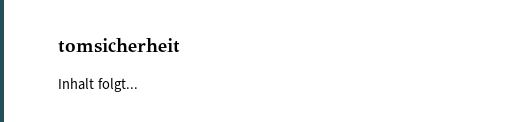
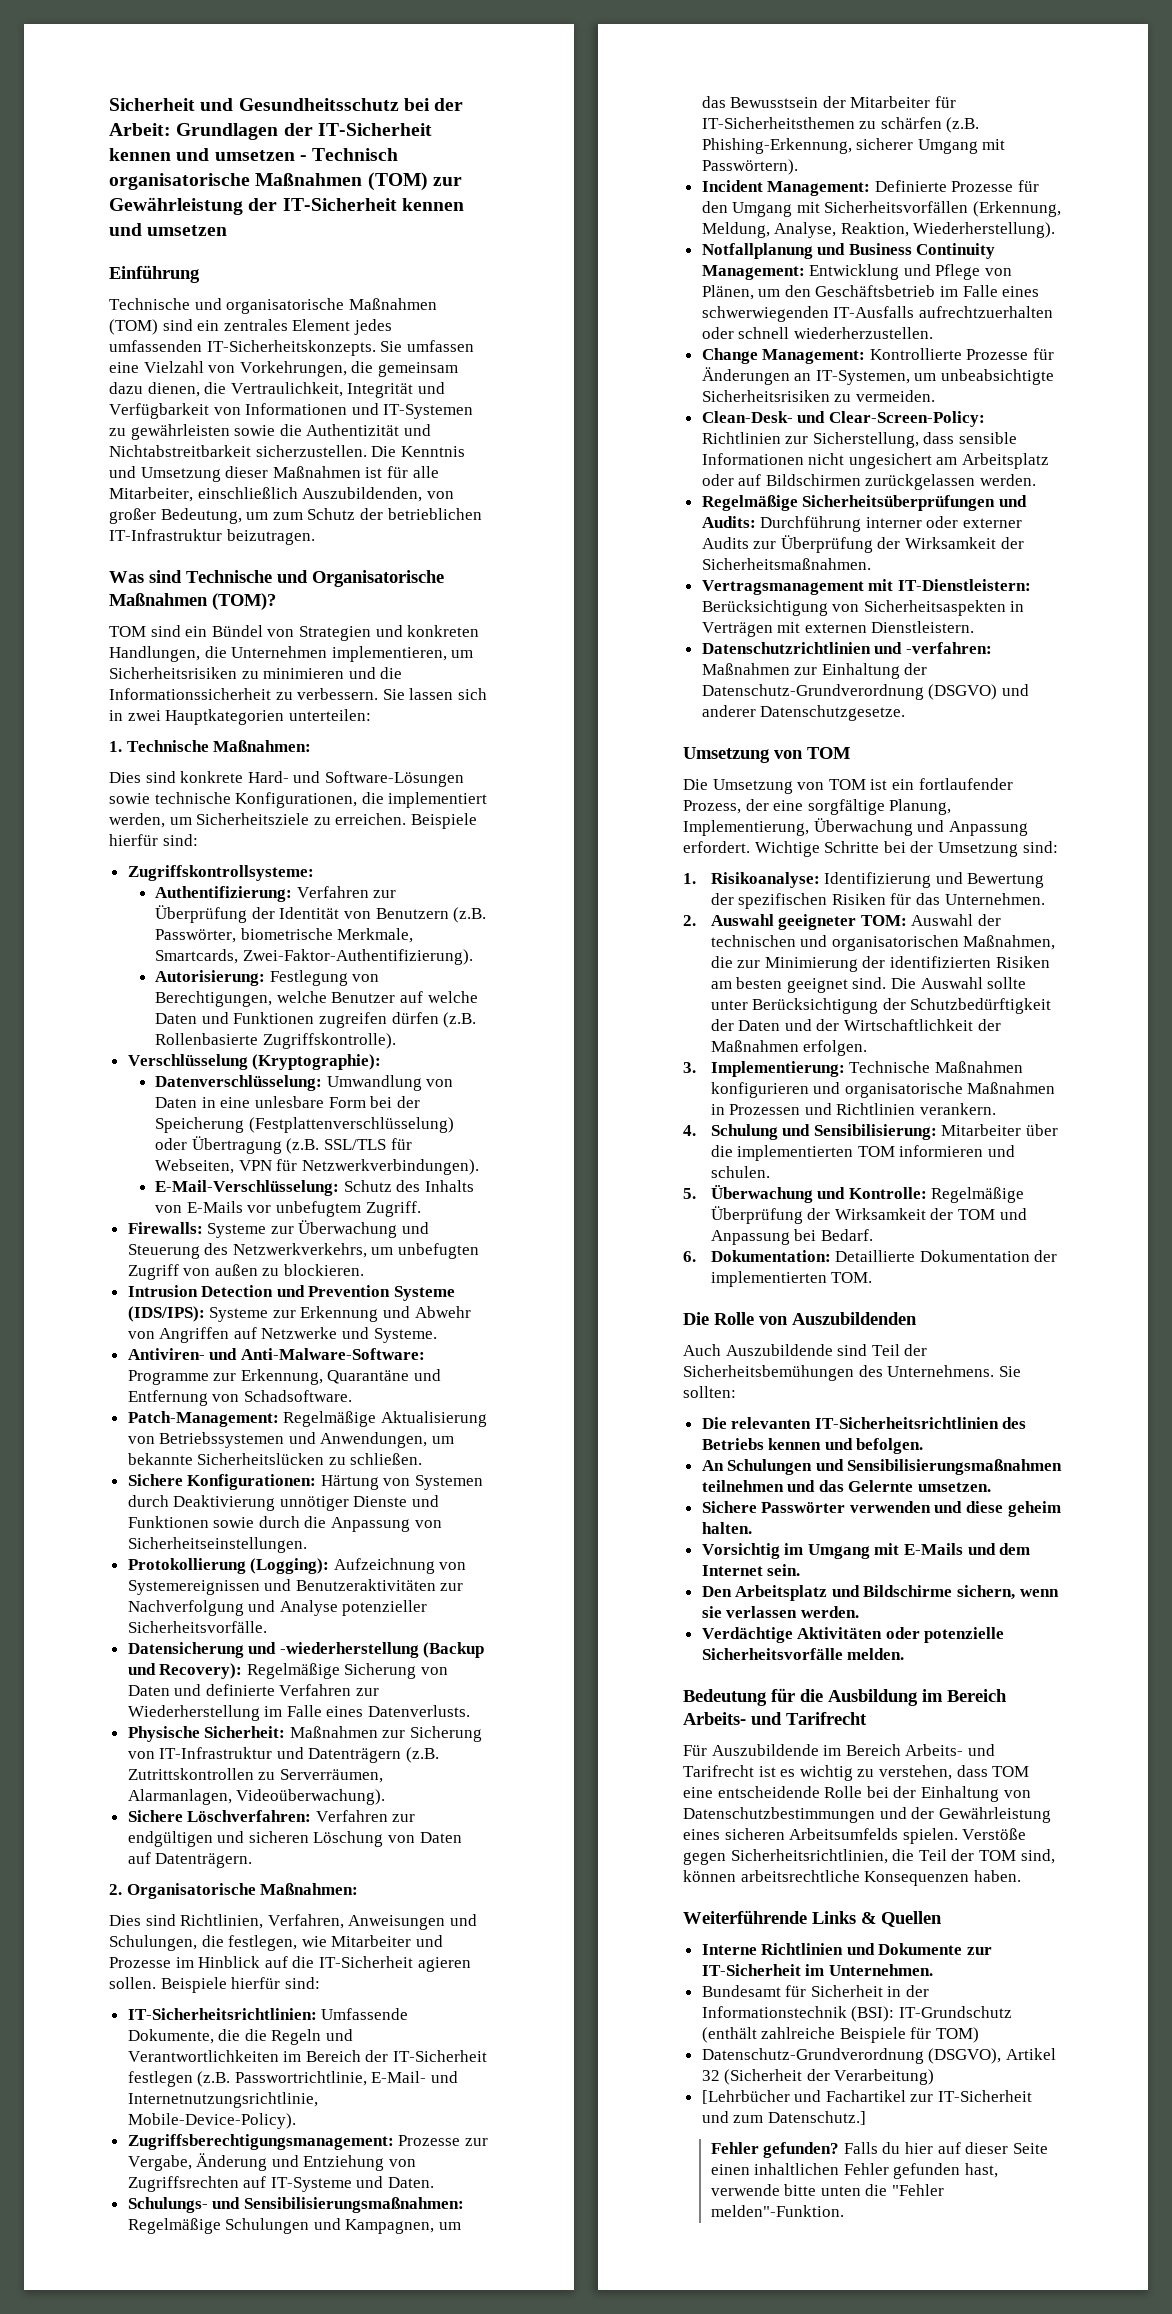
- tomsicherheit
- Inhalt folgt...
+ Sicherheit und Gesundheitsschutz bei der Arbeit: Grundlagen der IT-Sicherheit kennen und umsetzen - Technisch organisatorische Maßnahmen (TOM) zur Gewährleistung der IT-Sicherheit kennen und umsetzen
+ Einführung
+ Technische und organisatorische Maßnahmen (TOM) sind ein zentrales Element jedes umfassenden IT-Sicherheitskonzepts. Sie umfassen eine Vielzahl von Vorkehrungen, die gemeinsam dazu dienen, die Vertraulichkeit, Integrität und Verfügbarkeit von Informationen und IT-Systemen zu gewährleisten sowie die Authentizität und Nichtabstreitbarkeit sicherzustellen. Die Kenntnis und Umsetzung dieser Maßnahmen ist für alle Mitarbeiter, einschließlich Auszubildenden, von großer Bedeutung, um zum Schutz der betrieblichen IT-Infrastruktur beizutragen.
+ Was sind Technische und Organisatorische Maßnahmen (TOM)?
+ TOM sind ein Bündel von Strategien und konkreten Handlungen, die Unternehmen implementieren, um Sicherheitsrisiken zu minimieren und die Informationssicherheit zu verbessern. Sie lassen sich in zwei Hauptkategorien unterteilen:
+ 1. Technische Maßnahmen:
+ Dies sind konkrete Hard- und Software-Lösungen sowie technische Konfigurationen, die implementiert werden, um Sicherheitsziele zu erreichen. Beispiele hierfür sind:
+ Zugriffskontrollsysteme:
+ Authentifizierung: Verfahren zur Überprüfung der Identität von Benutzern (z.B. Passwörter, biometrische Merkmale, Smartcards, Zwei-Faktor-Authentifizierung).
+ Autorisierung: Festlegung von Berechtigungen, welche Benutzer auf welche Daten und Funktionen zugreifen dürfen (z.B. Rollenbasierte Zugriffskontrolle).
+ Verschlüsselung (Kryptographie):
+ Datenverschlüsselung: Umwandlung von Daten in eine unlesbare Form bei der Speicherung (Festplattenverschlüsselung) oder Übertragung (z.B. SSL/TLS für Webseiten, VPN für Netzwerkverbindungen).
+ E-Mail-Verschlüsselung: Schutz des Inhalts von E-Mails vor unbefugtem Zugriff.
+ Firewalls: Systeme zur Überwachung und Steuerung des Netzwerkverkehrs, um unbefugten Zugriff von außen zu blockieren.
+ Intrusion Detection und Prevention Systeme (IDS/IPS): Systeme zur Erkennung und Abwehr von Angriffen auf Netzwerke und Systeme.
+ Antiviren- und Anti-Malware-Software: Programme zur Erkennung, Quarantäne und Entfernung von Schadsoftware.
+ Patch-Management: Regelmäßige Aktualisierung von Betriebssystemen und Anwendungen, um bekannte Sicherheitslücken zu schließen.
+ Sichere Konfigurationen: Härtung von Systemen durch Deaktivierung unnötiger Dienste und Funktionen sowie durch die Anpassung von Sicherheitseinstellungen.
+ Protokollierung (Logging): Aufzeichnung von Systemereignissen und Benutzeraktivitäten zur Nachverfolgung und Analyse potenzieller Sicherheitsvorfälle.
+ Datensicherung und -wiederherstellung (Backup und Recovery): Regelmäßige Sicherung von Daten und definierte Verfahren zur Wiederherstellung im Falle eines Datenverlusts.
+ Physische Sicherheit: Maßnahmen zur Sicherung von IT-Infrastruktur und Datenträgern (z.B. Zutrittskontrollen zu Serverräumen, Alarmanlagen, Videoüberwachung).
+ Sichere Löschverfahren: Verfahren zur endgültigen und sicheren Löschung von Daten auf Datenträgern.
+ 2. Organisatorische Maßnahmen:
+ Dies sind Richtlinien, Verfahren, Anweisungen und Schulungen, die festlegen, wie Mitarbeiter und Prozesse im Hinblick auf die IT-Sicherheit agieren sollen. Beispiele hierfür sind:
+ IT-Sicherheitsrichtlinien: Umfassende Dokumente, die die Regeln und Verantwortlichkeiten im Bereich der IT-Sicherheit festlegen (z.B. Passwortrichtlinie, E-Mail- und Internetnutzungsrichtlinie, Mobile-Device-Policy).
+ Zugriffsberechtigungsmanagement: Prozesse zur Vergabe, Änderung und Entziehung von Zugriffsrechten auf IT-Systeme und Daten.
+ Schulungs- und Sensibilisierungsmaßnahmen: Regelmäßige Schulungen und Kampagnen, um das Bewusstsein der Mitarbeiter für IT-Sicherheitsthemen zu schärfen (z.B. Phishing-Erkennung, sicherer Umgang mit Passwörtern).
+ Incident Management: Definierte Prozesse für den Umgang mit Sicherheitsvorfällen (Erkennung, Meldung, Analyse, Reaktion, Wiederherstellung).
+ Notfallplanung und Business Continuity Management: Entwicklung und Pflege von Plänen, um den Geschäftsbetrieb im Falle eines schwerwiegenden IT-Ausfalls aufrechtzuerhalten oder schnell wiederherzustellen.
+ Change Management: Kontrollierte Prozesse für Änderungen an IT-Systemen, um unbeabsichtigte Sicherheitsrisiken zu vermeiden.
+ Clean-Desk- und Clear-Screen-Policy: Richtlinien zur Sicherstellung, dass sensible Informationen nicht ungesichert am Arbeitsplatz oder auf Bildschirmen zurückgelassen werden.
+ Regelmäßige Sicherheitsüberprüfungen und Audits: Durchführung interner oder externer Audits zur Überprüfung der Wirksamkeit der Sicherheitsmaßnahmen.
+ Vertragsmanagement mit IT-Dienstleistern: Berücksichtigung von Sicherheitsaspekten in Verträgen mit externen Dienstleistern.
+ Datenschutzrichtlinien und -verfahren: Maßnahmen zur Einhaltung der Datenschutz-Grundverordnung (DSGVO) und anderer Datenschutzgesetze.
+ Umsetzung von TOM
+ Die Umsetzung von TOM ist ein fortlaufender Prozess, der eine sorgfältige Planung, Implementierung, Überwachung und Anpassung erfordert. Wichtige Schritte bei der Umsetzung sind:
+ 1. Risikoanalyse: Identifizierung und Bewertung der spezifischen Risiken für das Unternehmen.
+ 2. Auswahl geeigneter TOM: Auswahl der technischen und organisatorischen Maßnahmen, die zur Minimierung der identifizierten Risiken am besten geeignet sind. Die Auswahl sollte unter Berücksichtigung der Schutzbedürftigkeit der Daten und der Wirtschaftlichkeit der Maßnahmen erfolgen.
+ 3. Implementierung: Technische Maßnahmen konfigurieren und organisatorische Maßnahmen in Prozessen und Richtlinien verankern.
+ 4. Schulung und Sensibilisierung: Mitarbeiter über die implementierten TOM informieren und schulen.
+ 5. Überwachung und Kontrolle: Regelmäßige Überprüfung der Wirksamkeit der TOM und Anpassung bei Bedarf.
+ 6. Dokumentation: Detaillierte Dokumentation der implementierten TOM.
+ Die Rolle von Auszubildenden
+ Auch Auszubildende sind Teil der Sicherheitsbemühungen des Unternehmens. Sie sollten:
+ Die relevanten IT-Sicherheitsrichtlinien des Betriebs kennen und befolgen.
+ An Schulungen und Sensibilisierungsmaßnahmen teilnehmen und das Gelernte umsetzen.
+ Sichere Passwörter verwenden und diese geheim halten.
+ Vorsichtig im Umgang mit E-Mails und dem Internet sein.
+ Den Arbeitsplatz und Bildschirme sichern, wenn sie verlassen werden.
+ Verdächtige Aktivitäten oder potenzielle Sicherheitsvorfälle melden.
+ Bedeutung für die Ausbildung im Bereich Arbeits- und Tarifrecht
+ Für Auszubildende im Bereich Arbeits- und Tarifrecht ist es wichtig zu verstehen, dass TOM eine entscheidende Rolle bei der Einhaltung von Datenschutzbestimmungen und der Gewährleistung eines sicheren Arbeitsumfelds spielen. Verstöße gegen Sicherheitsrichtlinien, die Teil der TOM sind, können arbeitsrechtliche Konsequenzen haben.
+ Weiterführende Links & Quellen
+ Interne Richtlinien und Dokumente zur IT-Sicherheit im Unternehmen.
+ Bundesamt für Sicherheit in der Informationstechnik (BSI): IT-Grundschutz (enthält zahlreiche Beispiele für TOM)
+ Datenschutz-Grundverordnung (DSGVO), Artikel 32 (Sicherheit der Verarbeitung)
+ [Lehrbücher und Fachartikel zur IT-Sicherheit und zum Datenschutz.]
+ Fehler gefunden? Falls du hier auf dieser Seite einen inhaltlichen Fehler gefunden hast, verwende bitte unten die "Fehler melden"-Funktion.

